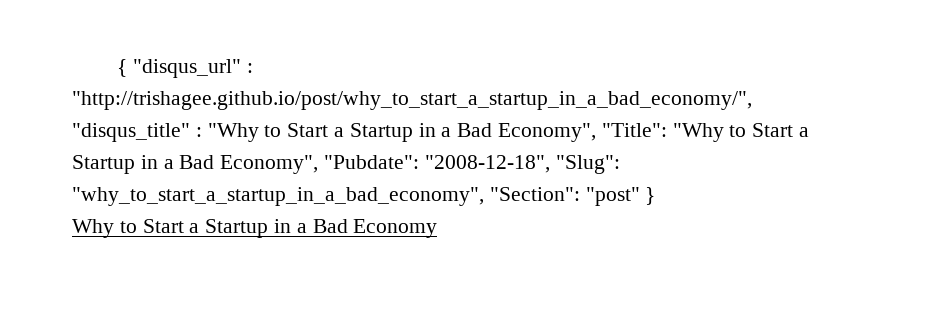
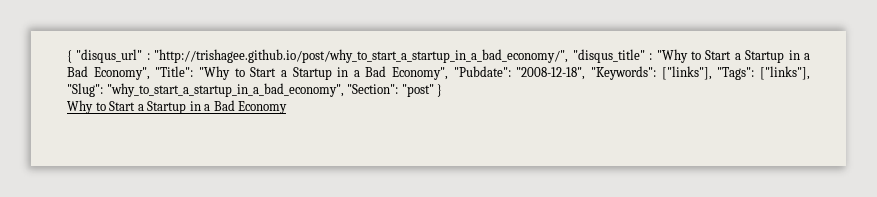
- { "disqus_url" : "http://trishagee.github.io/post/why_to_start_a_startup_in_a_bad_economy/", "disqus_title" : "Why to Start a Startup in a Bad Economy", "Title": "Why to Start a Startup in a Bad Economy", "Pubdate": "2008-12-18", "Slug": "why_to_start_a_startup_in_a_bad_economy", "Section": "post" }
+ { "disqus_url" : "http://trishagee.github.io/post/why_to_start_a_startup_in_a_bad_economy/", "disqus_title" : "Why to Start a Startup in a Bad Economy", "Title": "Why to Start a Startup in a Bad Economy", "Pubdate": "2008-12-18", "Keywords": ["links"], "Tags": ["links"], "Slug": "why_to_start_a_startup_in_a_bad_economy", "Section": "post" }

